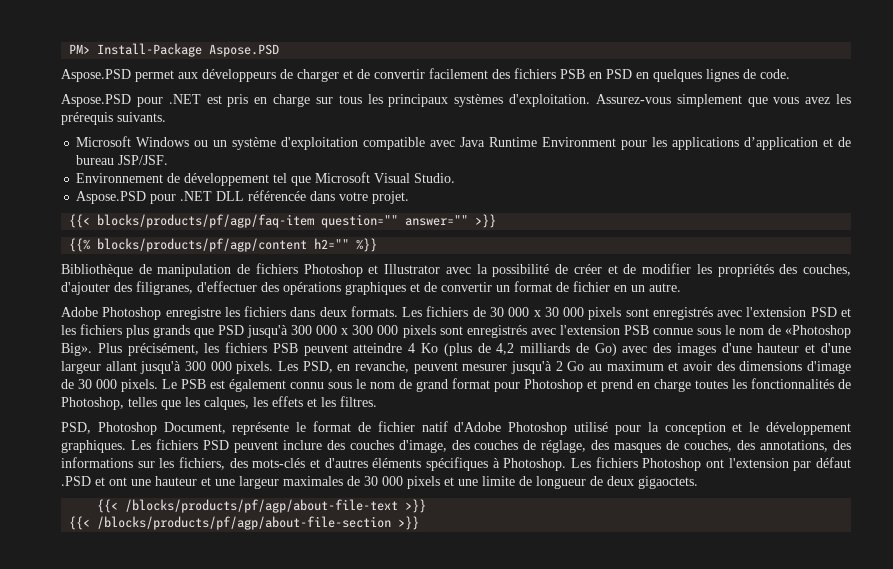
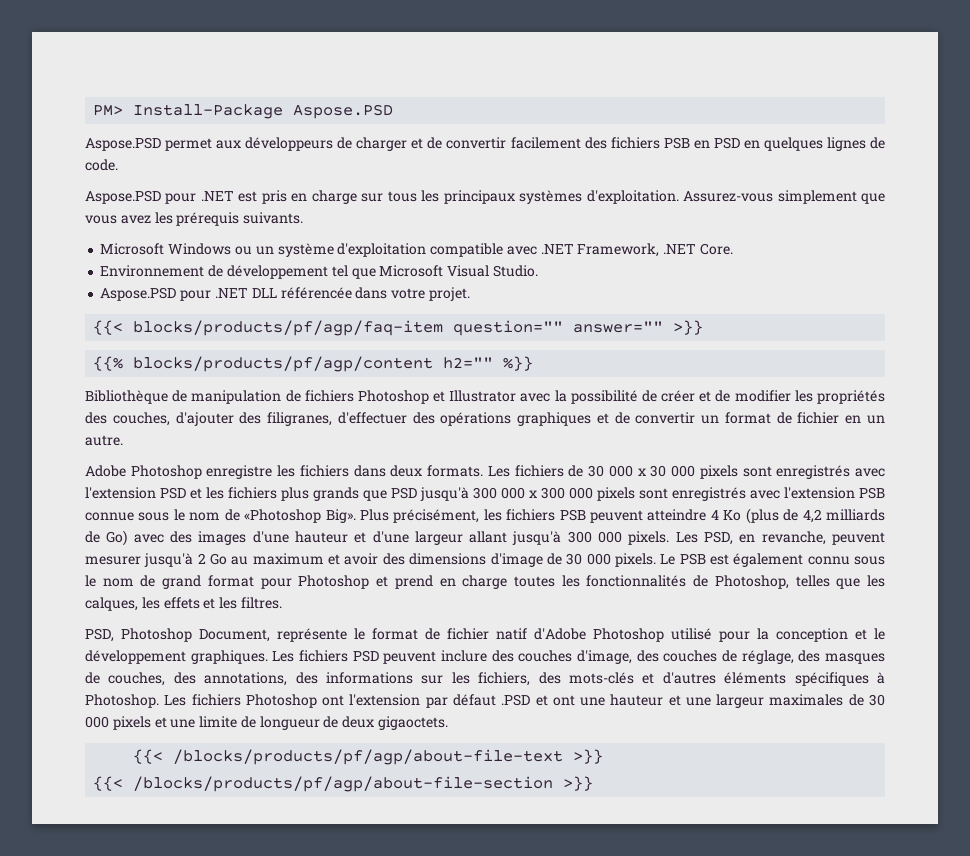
- Microsoft Windows ou un système d'exploitation compatible avec Java Runtime Environment pour les applications d’application et de bureau JSP/JSF.
+ Microsoft Windows ou un système d'exploitation compatible avec .NET Framework, .NET Core.

